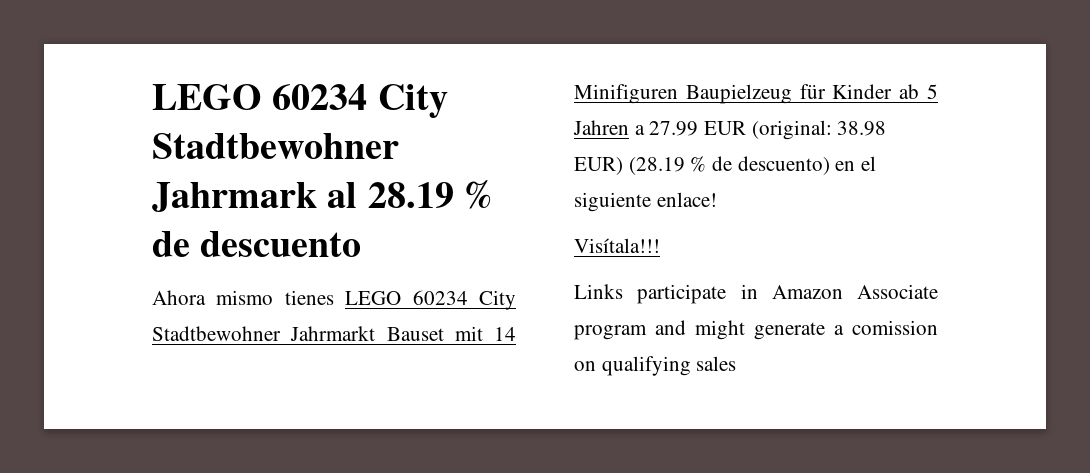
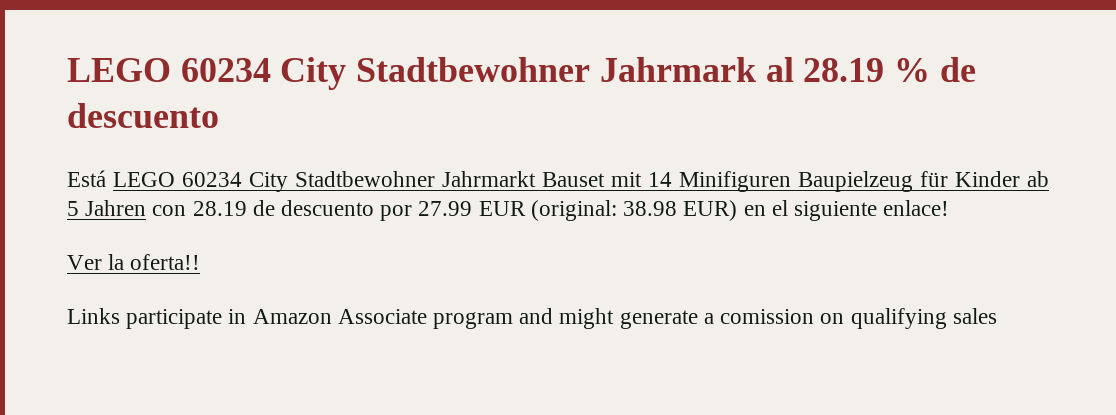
- Ahora mismo tienes LEGO 60234 City Stadtbewohner Jahrmarkt Bauset mit 14 Minifiguren Baupielzeug für Kinder ab 5 Jahren a 27.99 EUR (original: 38.98 EUR) (28.19 % de descuento) en el siguiente enlace!
+ Está LEGO 60234 City Stadtbewohner Jahrmarkt Bauset mit 14 Minifiguren Baupielzeug für Kinder ab 5 Jahren con 28.19 de descuento por 27.99 EUR (original: 38.98 EUR) en el siguiente enlace!
- Visítala!!!
+ Ver la oferta!!

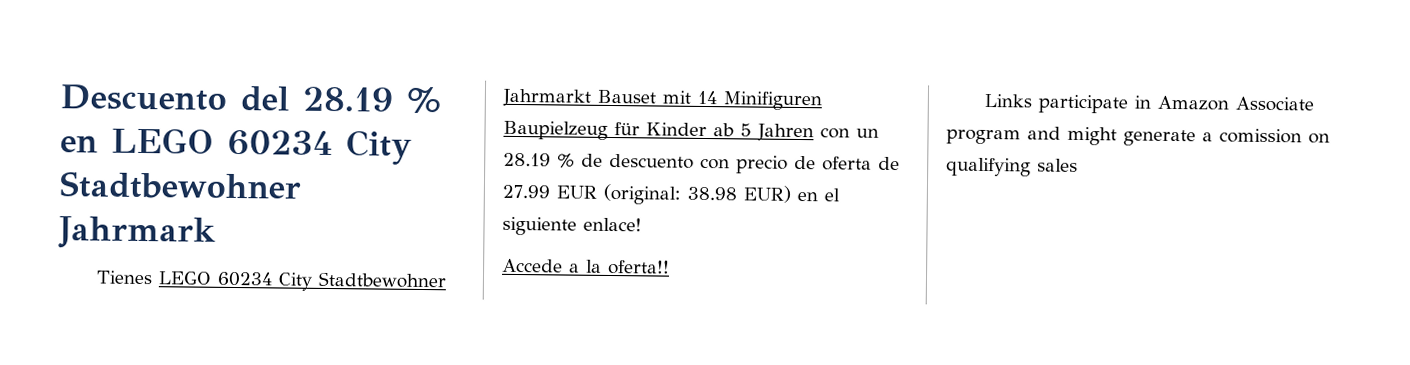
- LEGO 60234 City Stadtbewohner Jahrmark al 28.19 % de descuento
- Está LEGO 60234 City Stadtbewohner Jahrmarkt Bauset mit 14 Minifiguren Baupielzeug für Kinder ab 5 Jahren con 28.19 de descuento por 27.99 EUR (original: 38.98 EUR) en el siguiente enlace!
+ Descuento del 28.19 % en LEGO 60234 City Stadtbewohner Jahrmark
+ Tienes LEGO 60234 City Stadtbewohner Jahrmarkt Bauset mit 14 Minifiguren Baupielzeug für Kinder ab 5 Jahren con un 28.19 % de descuento con precio de oferta de 27.99 EUR (original: 38.98 EUR) en el siguiente enlace!
- Ver la oferta!!
+ Accede a la oferta!!

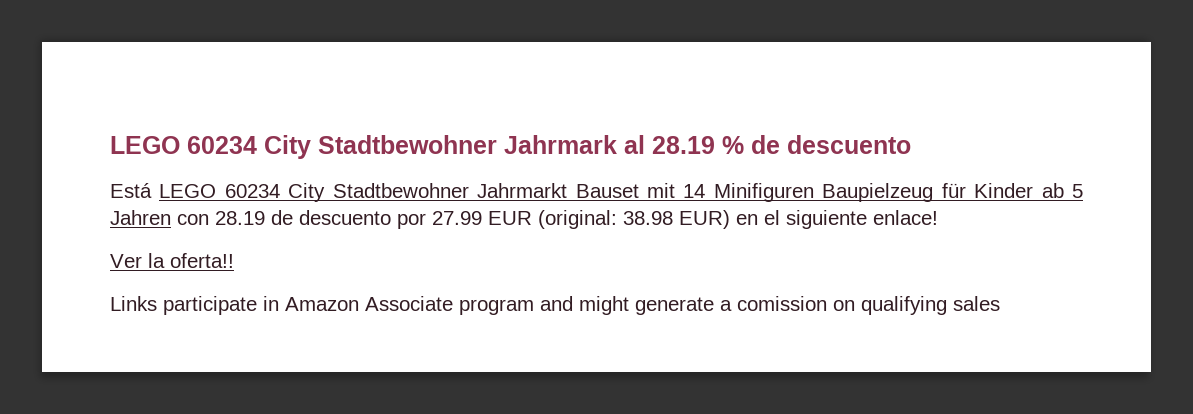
- Descuento del 28.19 % en LEGO 60234 City Stadtbewohner Jahrmark
- Tienes LEGO 60234 City Stadtbewohner Jahrmarkt Bauset mit 14 Minifiguren Baupielzeug für Kinder ab 5 Jahren con un 28.19 % de descuento con precio de oferta de 27.99 EUR (original: 38.98 EUR) en el siguiente enlace!
+ LEGO 60234 City Stadtbewohner Jahrmark al 28.19 % de descuento
+ Está LEGO 60234 City Stadtbewohner Jahrmarkt Bauset mit 14 Minifiguren Baupielzeug für Kinder ab 5 Jahren con 28.19 de descuento por 27.99 EUR (original: 38.98 EUR) en el siguiente enlace!
- Accede a la oferta!!
+ Ver la oferta!!

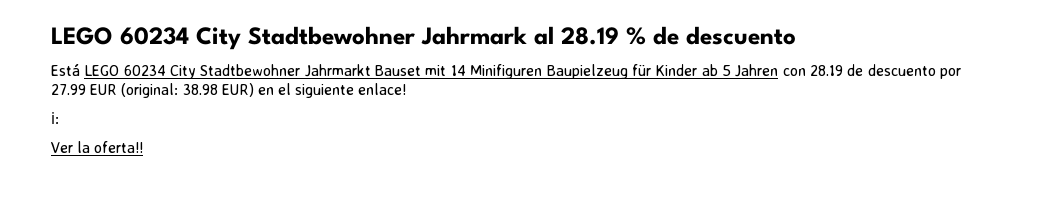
+ ℹ:
- Links participate in Amazon Associate program and might generate a comission on qualifying sales

